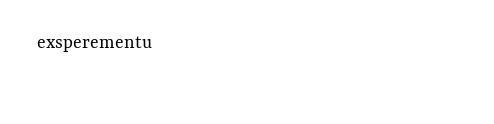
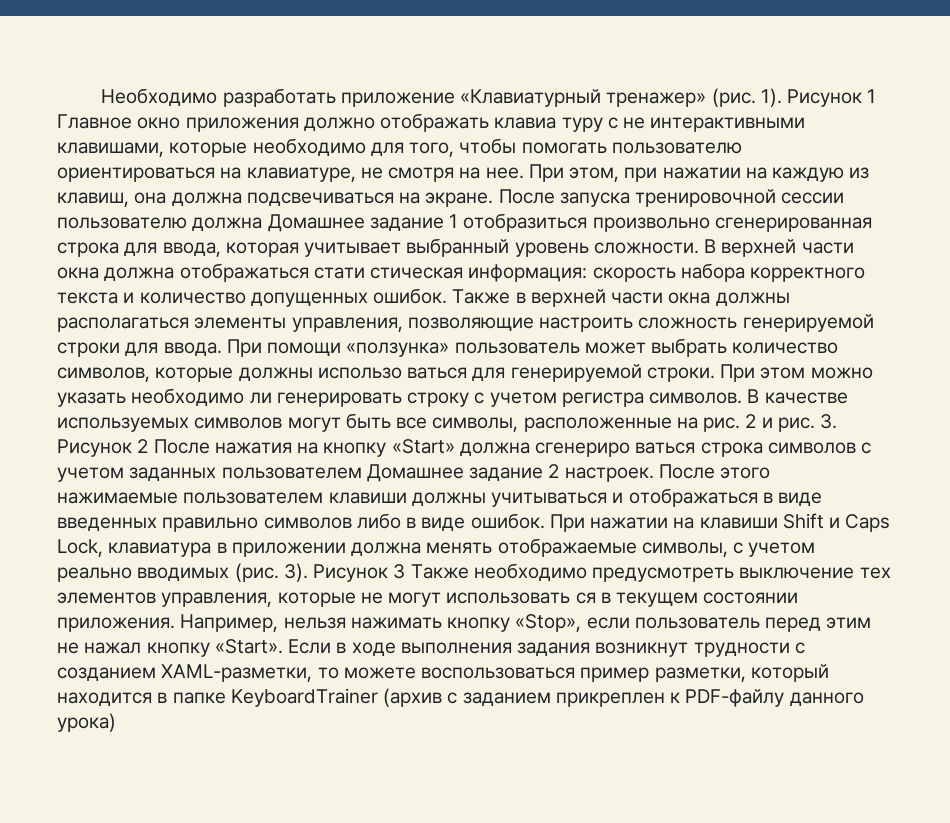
- exsperementu
+ Необходимо разработать приложение «Клавиатурный тренажер» (рис. 1). Рисунок 1 Главное окно приложения должно отображать клавиа туру с не интерактивными клавишами, которые необходимо для того, чтобы помогать пользователю ориентироваться на клавиатуре, не смотря на нее. При этом, при нажатии на каждую из клавиш, она должна подсвечиваться на экране. После запуска тренировочной сессии пользователю должна Домашнее задание 1 отобразиться произвольно сгенерированная строка для ввода, которая учитывает выбранный уровень сложности. В верхней части окна должна отображаться стати стическая информация: скорость набора корректного текста и количество допущенных ошибок. Также в верхней части окна должны располагаться элементы управления, позволяющие настроить сложность генерируемой строки для ввода. При помощи «ползунка» пользователь может выбрать количество символов, которые должны использо ваться для генерируемой строки. При этом можно указать необходимо ли генерировать строку с учетом регистра символов. В качестве используемых символов могут быть все символы, расположенные на рис. 2 и рис. 3. Рисунок 2 После нажатия на кнопку «Start» должна сгенериро ваться строка символов с учетом заданных пользователем Домашнее задание 2 настроек. После этого нажимаемые пользователем клавиши должны учитываться и отображаться в виде введенных правильно символов либо в виде ошибок. При нажатии на клавиши Shift и Caps Lock, клавиатура в приложении должна менять отображаемые символы, с учетом реально вводимых (рис. 3). Рисунок 3 Также необходимо предусмотреть выключение тех элементов управления, которые не могут использовать ся в текущем состоянии приложения. Например, нельзя нажимать кнопку «Stop», если пользователь перед этим не нажал кнопку «Start». Если в ходе выполнения задания возникнут трудности с созданием XAML-разметки, то можете воспользоваться пример разметки, который находится в папке KeyboardTrainer (архив с заданием прикреплен к PDF-файлу данного урока)

